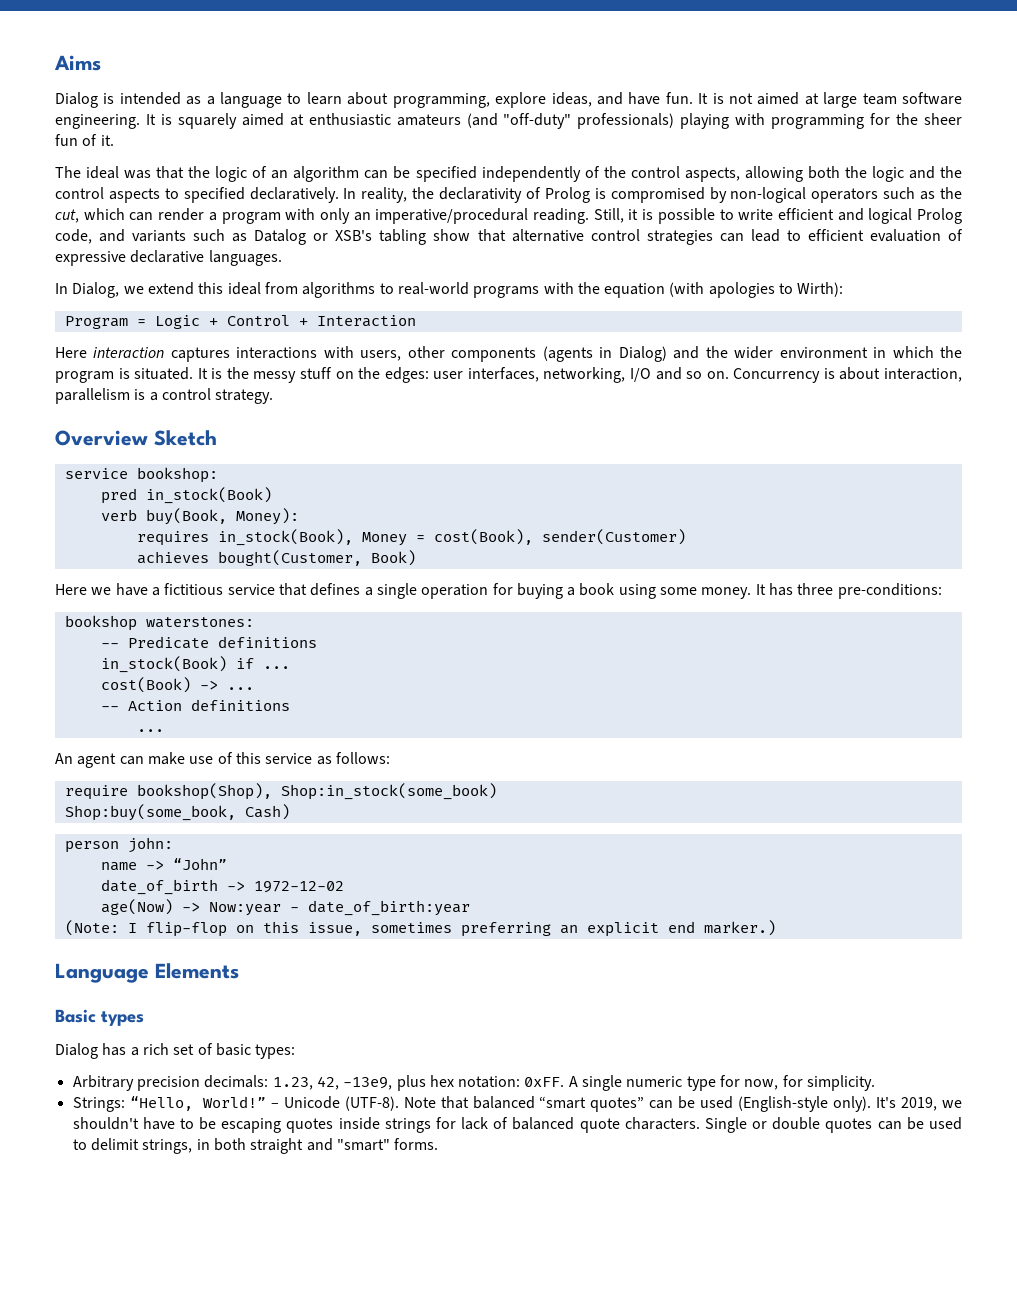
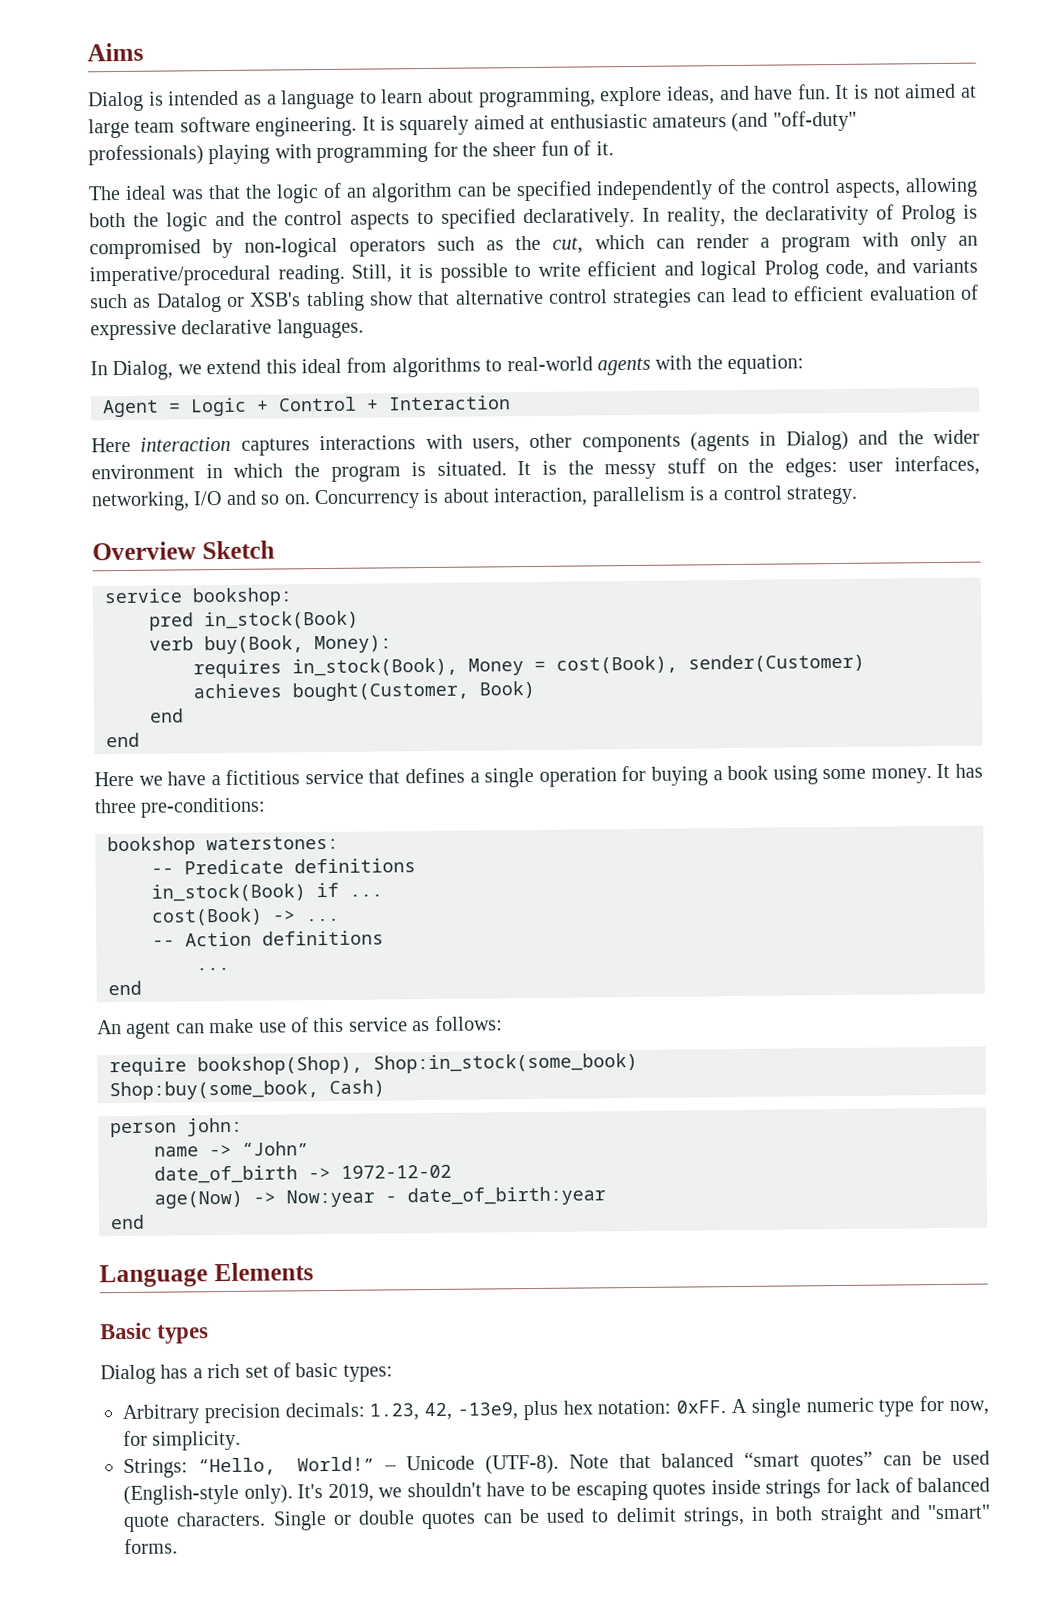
- In Dialog, we extend this ideal from algorithms to real-world programs with the equation (with apologies to Wirth):
- Program = Logic + Control + Interaction
+ In Dialog, we extend this ideal from algorithms to real-world agents with the equation:
+ Agent = Logic + Control + Interaction
  achieves bought(Customer, Book)
+ end
+ end
  -- Action definitions
  ...
+ end
  age(Now) -> Now:year - date_of_birth:year
- (Note: I flip-flop on this issue, sometimes preferring an explicit end marker.)
+ end

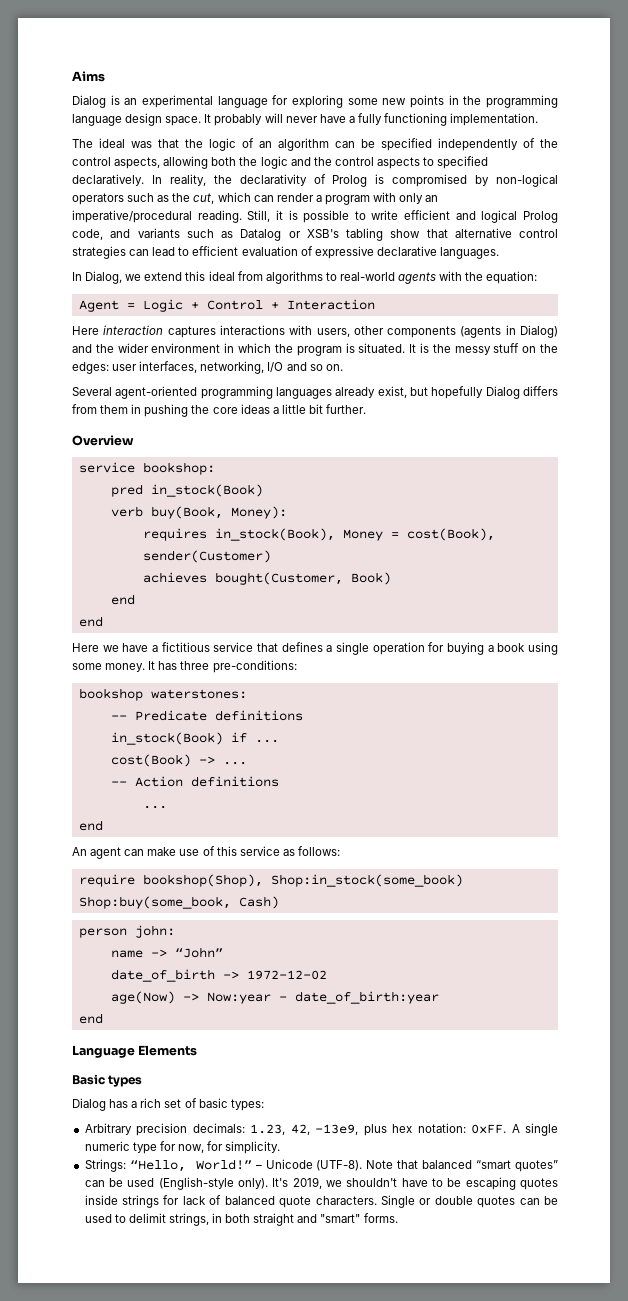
- Dialog is intended as a language to learn about programming, explore ideas, and have fun. It is not aimed at large team software engineering. It is squarely aimed at enthusiastic amateurs (and "off-duty" professionals) playing with programming for the sheer fun of it.
+ Dialog is an experimental language for exploring some new points in the programming language design space. It probably will never have a fully functioning implementation.
- It is the messy stuff on the edges: user interfaces, networking, I/O and so on. Concurrency is about interaction, parallelism is a control strategy.
+ It is the messy stuff on the edges: user interfaces, networking, I/O and so on.
+ Several agent-oriented programming languages already exist, but hopefully Dialog differs from them in pushing the core ideas a little bit further.
- Overview Sketch
+ Overview

